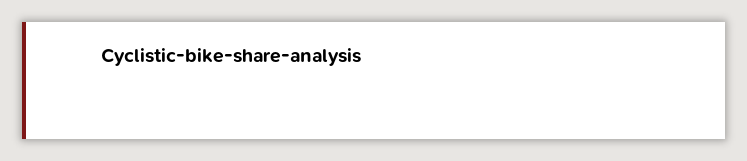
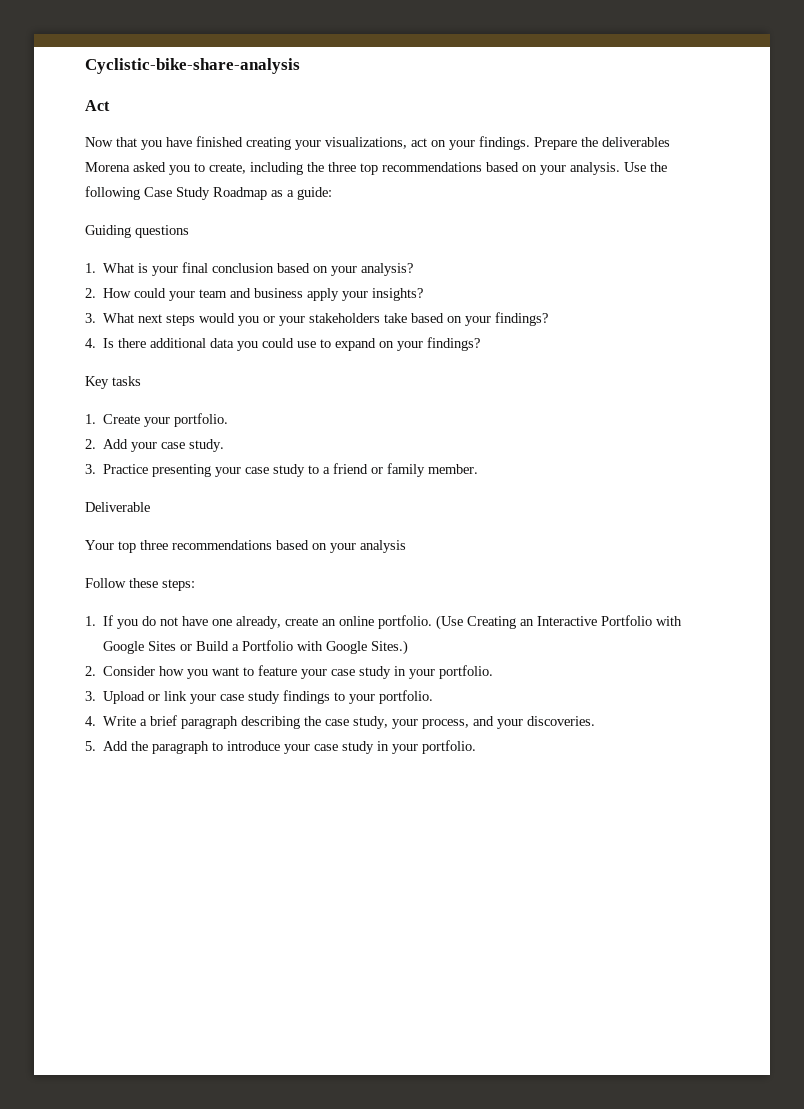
+ Act
+ Now that you have finished creating your visualizations, act on your findings. Prepare the deliverables Morena asked you to create, including the three top recommendations based on your analysis. Use the following Case Study Roadmap as a guide:
+ Guiding questions
+ 1. What is your final conclusion based on your analysis?
+ 2. How could your team and business apply your insights?
+ 3. What next steps would you or your stakeholders take based on your findings?
+ 4. Is there additional data you could use to expand on your findings?
+ Key tasks
+ 1. Create your portfolio.
+ 2. Add your case study.
+ 3. Practice presenting your case study to a friend or family member.
+ Deliverable
+ Your top three recommendations based on your analysis
+ Follow these steps:
+ 1. If you do not have one already, create an online portfolio. (Use Creating an Interactive Portfolio with Google Sites or Build a Portfolio with Google Sites.)
+ 2. Consider how you want to feature your case study in your portfolio.
+ 3. Upload or link your case study findings to your portfolio.
+ 4. Write a brief paragraph describing the case study, your process, and your discoveries.
+ 5. Add the paragraph to introduce your case study in your portfolio.

